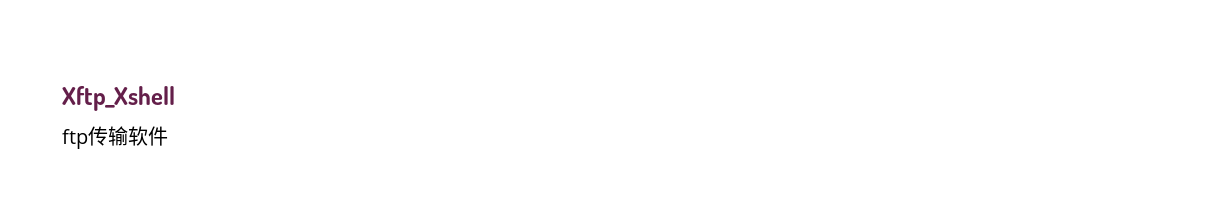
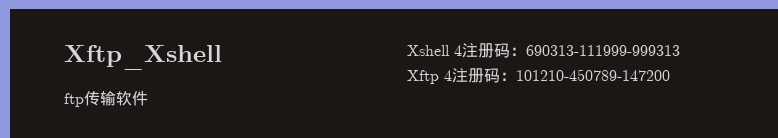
+ Xshell 4注册码：690313-111999-999313 Xftp 4注册码：101210-450789-147200

